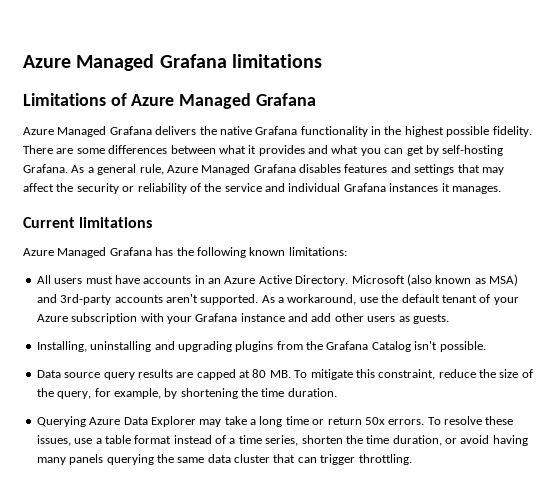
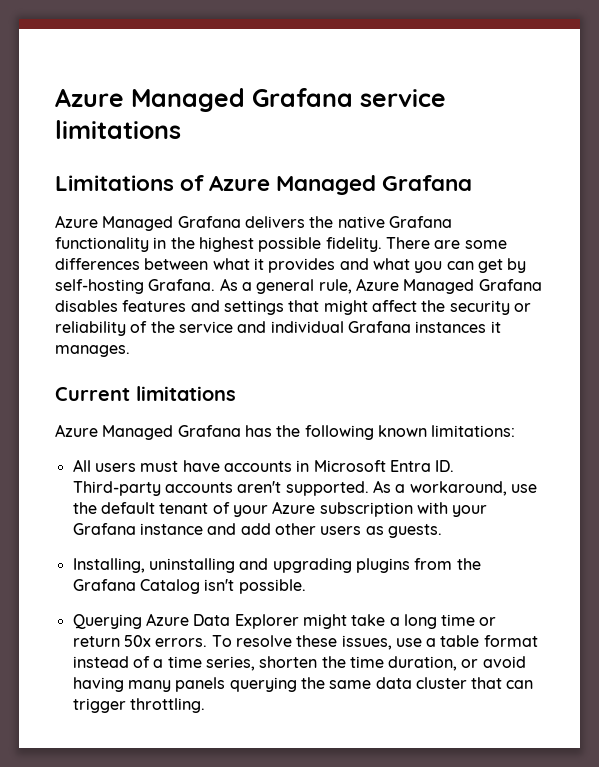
- Azure Managed Grafana limitations
+ Azure Managed Grafana service limitations
- As a general rule, Azure Managed Grafana disables features and settings that may affect the security or reliability of the service and individual Grafana instances it manages.
+ As a general rule, Azure Managed Grafana disables features and settings that might affect the security or reliability of the service and individual Grafana instances it manages.
- All users must have accounts in an Azure Active Directory. Microsoft (also known as MSA) and 3rd-party accounts aren't supported.
+ All users must have accounts in Microsoft Entra ID. Third-party accounts aren't supported.
- Data source query results are capped at 80 MB. To mitigate this constraint, reduce the size of the query, for example, by shortening the time duration.
- Querying Azure Data Explorer may take a long time or return 50x errors.
+ Querying Azure Data Explorer might take a long time or return 50x errors.

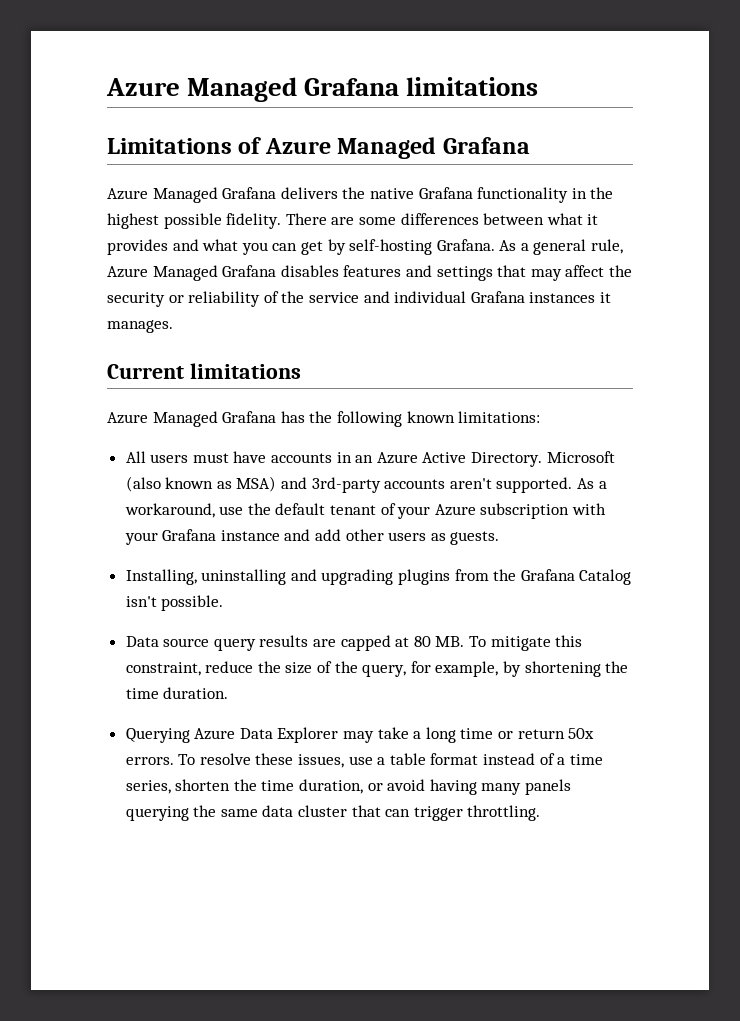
- Azure Managed Grafana service limitations
+ Azure Managed Grafana limitations
- As a general rule, Azure Managed Grafana disables features and settings that might affect the security or reliability of the service and individual Grafana instances it manages.
+ As a general rule, Azure Managed Grafana disables features and settings that may affect the security or reliability of the service and individual Grafana instances it manages.
- All users must have accounts in Microsoft Entra ID. Third-party accounts aren't supported.
+ All users must have accounts in an Azure Active Directory. Microsoft (also known as MSA) and 3rd-party accounts aren't supported.
+ Data source query results are capped at 80 MB. To mitigate this constraint, reduce the size of the query, for example, by shortening the time duration.
- Querying Azure Data Explorer might take a long time or return 50x errors.
+ Querying Azure Data Explorer may take a long time or return 50x errors.

